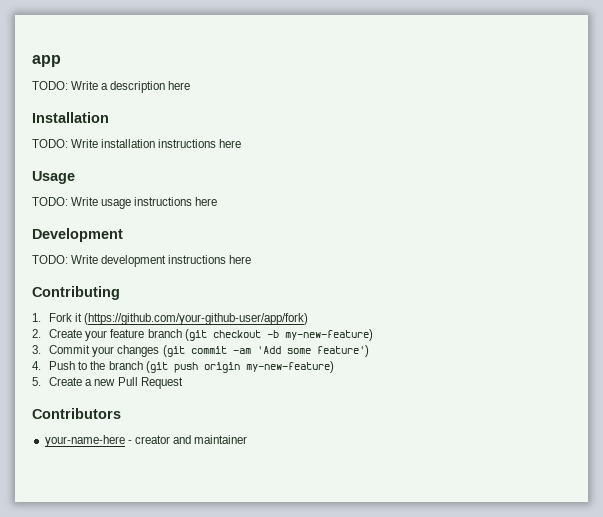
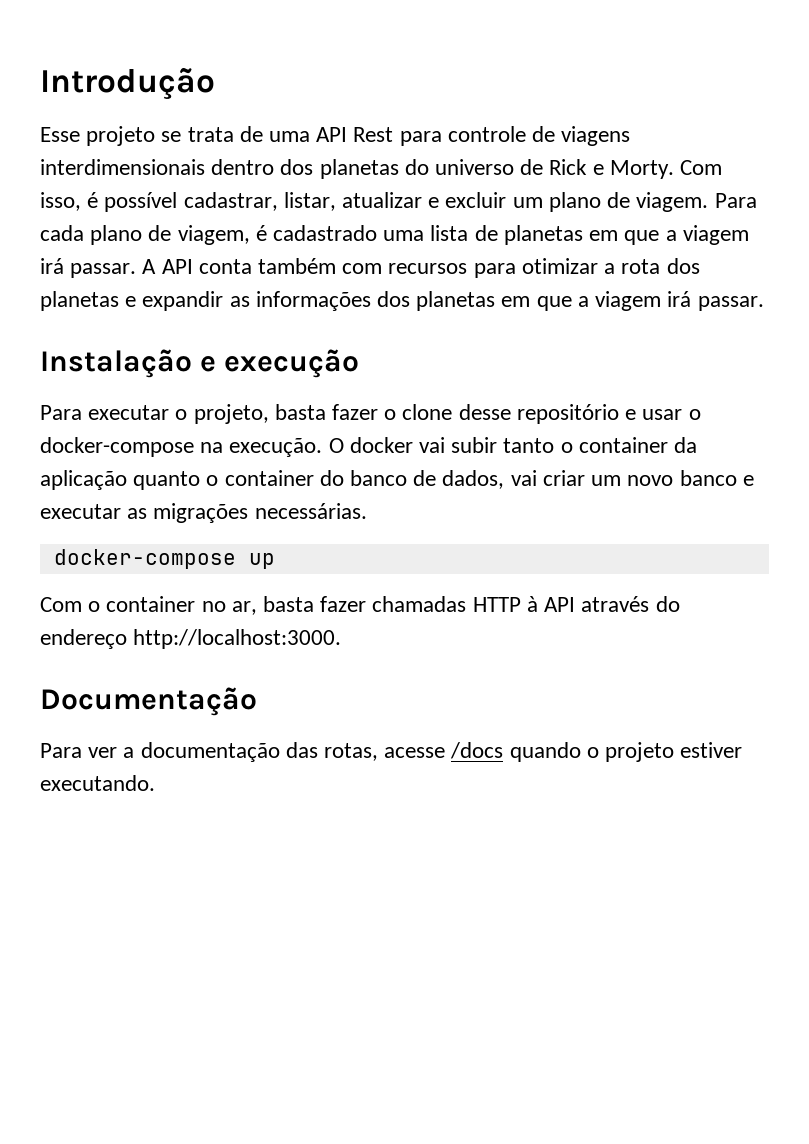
- app
- TODO: Write a description here
- Installation
- TODO: Write installation instructions here
- Usage
- TODO: Write usage instructions here
- Development
- TODO: Write development instructions here
- Contributing
- 1. Fork it (https://github.com/your-github-user/app/fork)
- 2. Create your feature branch (git checkout -b my-new-feature)
- 3. Commit your changes (git commit -am 'Add some feature')
- 4. Push to the branch (git push origin my-new-feature)
- 5. Create a new Pull Request
- Contributors
- your-name-here - creator and maintainer
+ Introdução
+ Esse projeto se trata de uma API Rest para controle de viagens interdimensionais dentro dos planetas do universo de Rick e Morty. Com isso, é possível cadastrar, listar, atualizar e excluir um plano de viagem. Para cada plano de viagem, é cadastrado uma lista de planetas em que a viagem irá passar. A API conta também com recursos para otimizar a rota dos planetas e expandir as informações dos planetas em que a viagem irá passar.
+ Instalação e execução
+ Para executar o projeto, basta fazer o clone desse repositório e usar o docker-compose na execução. O docker vai subir tanto o container da aplicação quanto o container do banco de dados, vai criar um novo banco e executar as migrações necessárias.
+ docker-compose up
+ Com o container no ar, basta fazer chamadas HTTP à API através do endereço http://localhost:3000.
+ Documentação
+ Para ver a documentação das rotas, acesse /docs quando o projeto estiver executando.

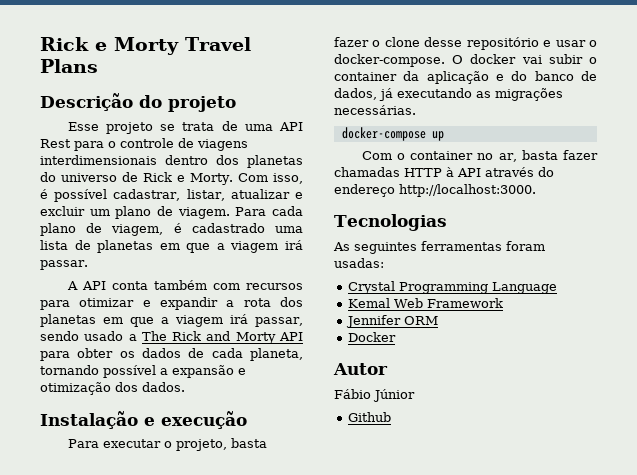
- Introdução
+ Rick e Morty Travel Plans
+ Descrição do projeto
- Esse projeto se trata de uma API Rest para controle de viagens interdimensionais dentro dos planetas do universo de Rick e Morty.
+ Esse projeto se trata de uma API Rest para o controle de viagens interdimensionais dentro dos planetas do universo de Rick e Morty.
- Para cada plano de viagem, é cadastrado uma lista de planetas em que a viagem irá passar. A API conta também com recursos para otimizar a rota dos planetas e expandir as informações dos planetas em que a viagem irá passar.
+ Para cada plano de viagem, é cadastrado uma lista de planetas em que a viagem irá passar.
+ A API conta também com recursos para otimizar e expandir a rota dos planetas em que a viagem irá passar, sendo usado a The Rick and Morty API para obter os dados de cada planeta, tornando possível a expansão e otimização dos dados.
- Para executar o projeto, basta fazer o clone desse repositório e usar o docker-compose na execução.
+ Para executar o projeto, basta fazer o clone desse repositório e usar o docker-compose.
- O docker vai subir tanto o container da aplicação quanto o container do banco de dados, vai criar um novo banco e executar as migrações necessárias.
+ O docker vai subir o container da aplicação e do banco de dados, já executando as migrações necessárias.
- Documentação
- Para ver a documentação das rotas, acesse /docs quando o projeto estiver executando.
+ Tecnologias
+ As seguintes ferramentas foram usadas:
+ Crystal Programming Language
+ Kemal Web Framework
+ Jennifer ORM
+ Docker
+ Autor
+ Fábio Júnior
+ Github

